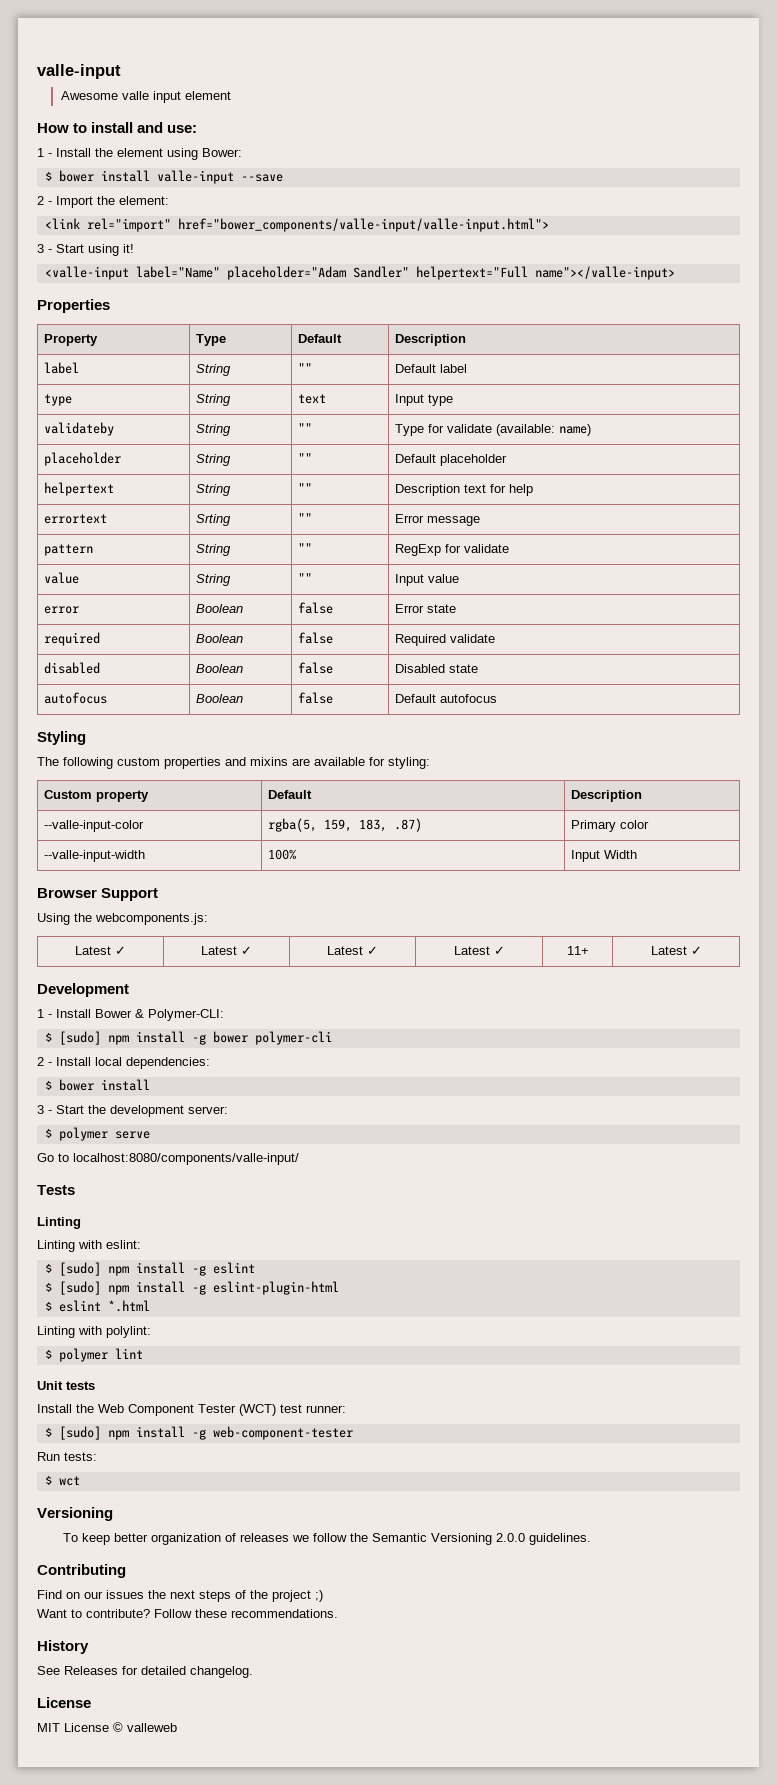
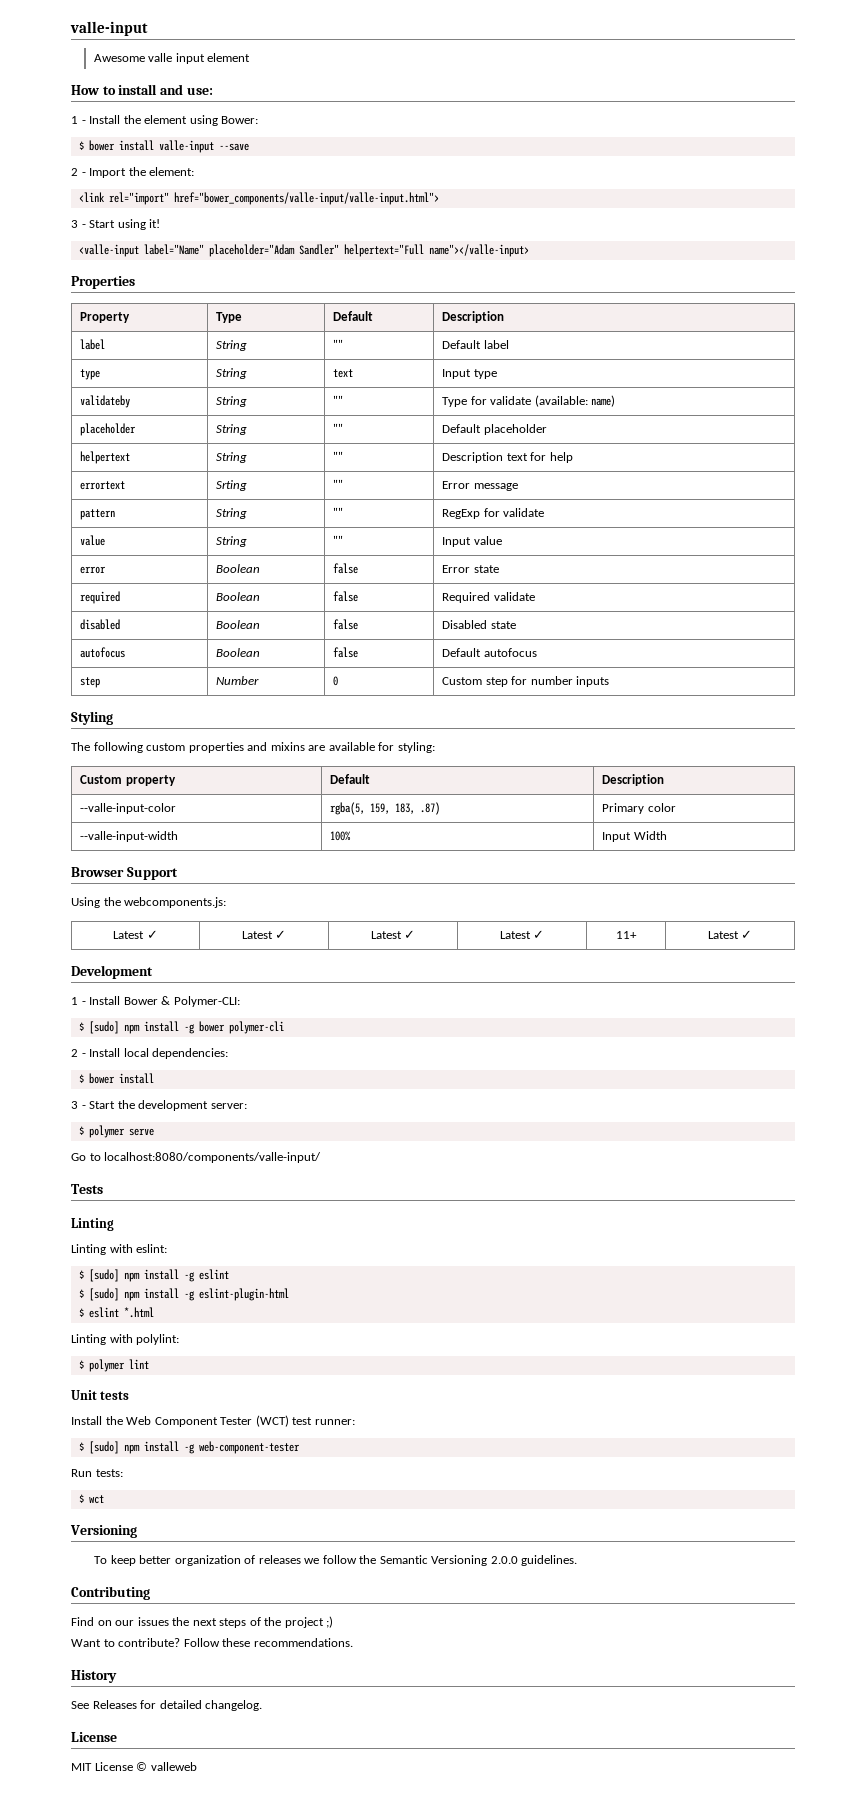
+ step | Number | 0 | Custom step for number inputs

